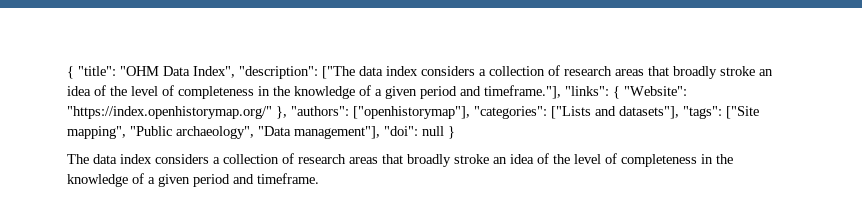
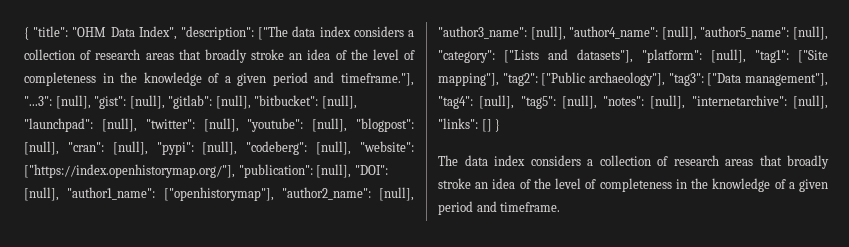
- { "title": "OHM Data Index", "description": ["The data index considers a collection of research areas that broadly stroke an idea of the level of completeness in the knowledge of a given period and timeframe."], "links": { "Website": "https://index.openhistorymap.org/" }, "authors": ["openhistorymap"], "categories": ["Lists and datasets"], "tags": ["Site mapping", "Public archaeology", "Data management"], "doi": null }
+ { "title": "OHM Data Index", "description": ["The data index considers a collection of research areas that broadly stroke an idea of the level of completeness in the knowledge of a given period and timeframe."], "...3": [null], "gist": [null], "gitlab": [null], "bitbucket": [null], "launchpad": [null], "twitter": [null], "youtube": [null], "blogpost": [null], "cran": [null], "pypi": [null], "codeberg": [null], "website": ["https://index.openhistorymap.org/"], "publication": [null], "DOI": [null], "author1_name": ["openhistorymap"], "author2_name": [null], "author3_name": [null], "author4_name": [null], "author5_name": [null], "category": ["Lists and datasets"], "platform": [null], "tag1": ["Site mapping"], "tag2": ["Public archaeology"], "tag3": ["Data management"], "tag4": [null], "tag5": [null], "notes": [null], "internetarchive": [null], "links": [] }

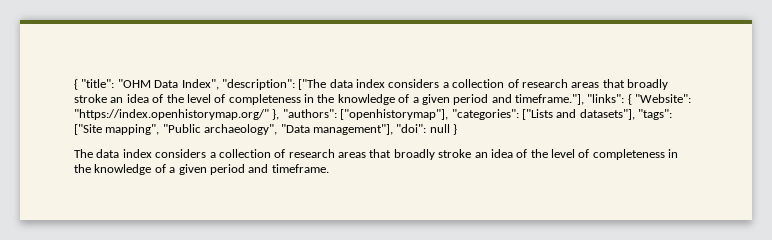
- { "title": "OHM Data Index", "description": ["The data index considers a collection of research areas that broadly stroke an idea of the level of completeness in the knowledge of a given period and timeframe."], "...3": [null], "gist": [null], "gitlab": [null], "bitbucket": [null], "launchpad": [null], "twitter": [null], "youtube": [null], "blogpost": [null], "cran": [null], "pypi": [null], "codeberg": [null], "website": ["https://index.openhistorymap.org/"], "publication": [null], "DOI": [null], "author1_name": ["openhistorymap"], "author2_name": [null], "author3_name": [null], "author4_name": [null], "author5_name": [null], "category": ["Lists and datasets"], "platform": [null], "tag1": ["Site mapping"], "tag2": ["Public archaeology"], "tag3": ["Data management"], "tag4": [null], "tag5": [null], "notes": [null], "internetarchive": [null], "links": [] }
+ { "title": "OHM Data Index", "description": ["The data index considers a collection of research areas that broadly stroke an idea of the level of completeness in the knowledge of a given period and timeframe."], "links": { "Website": "https://index.openhistorymap.org/" }, "authors": ["openhistorymap"], "categories": ["Lists and datasets"], "tags": ["Site mapping", "Public archaeology", "Data management"], "doi": null }

